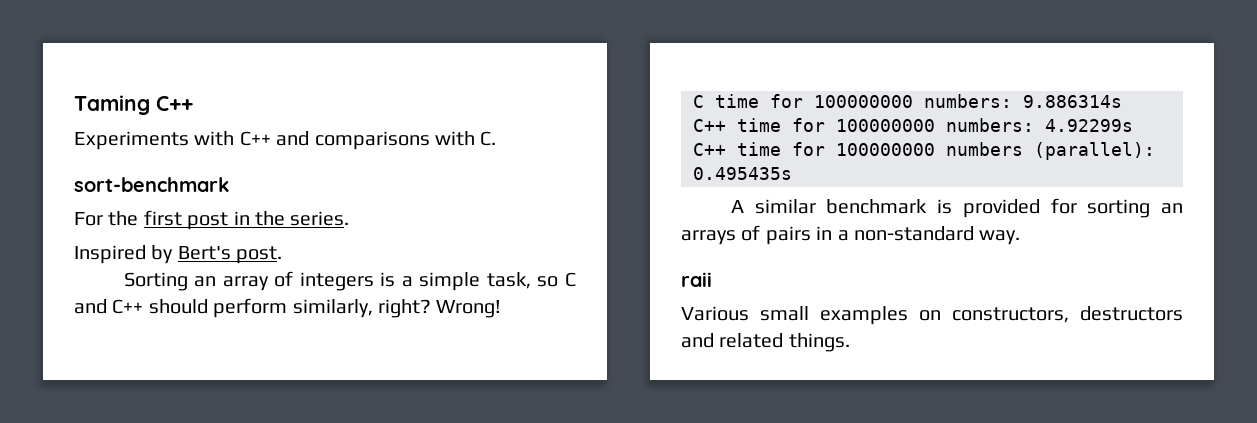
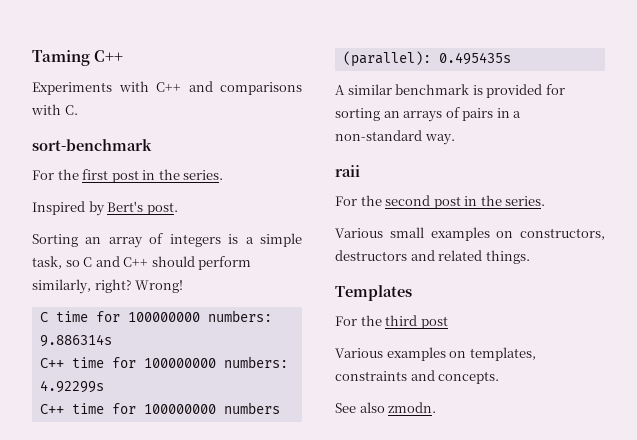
+ For the second post in the series.
+ Templates
+ For the third post
+ Various examples on templates, constraints and concepts.
+ See also zmodn.

